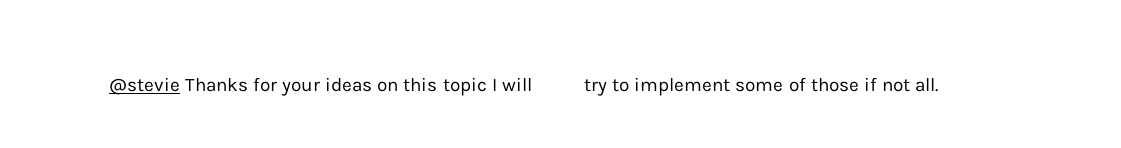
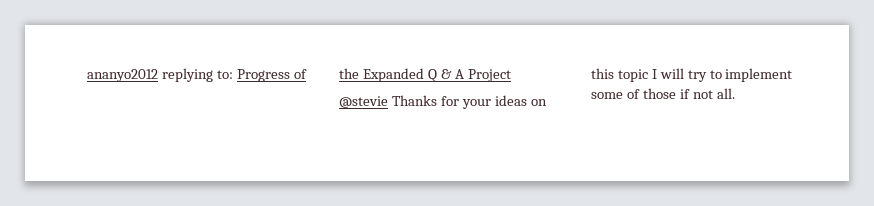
+ ananyo2012 replying to: Progress of the Expanded Q & A Project

